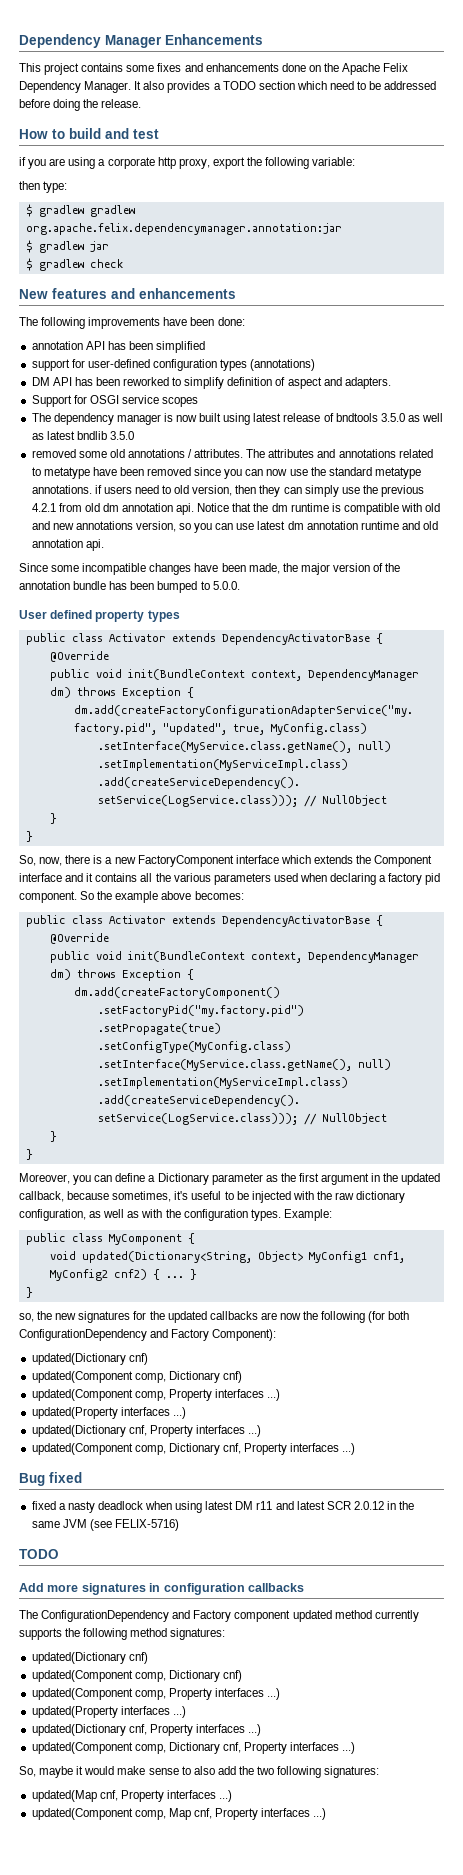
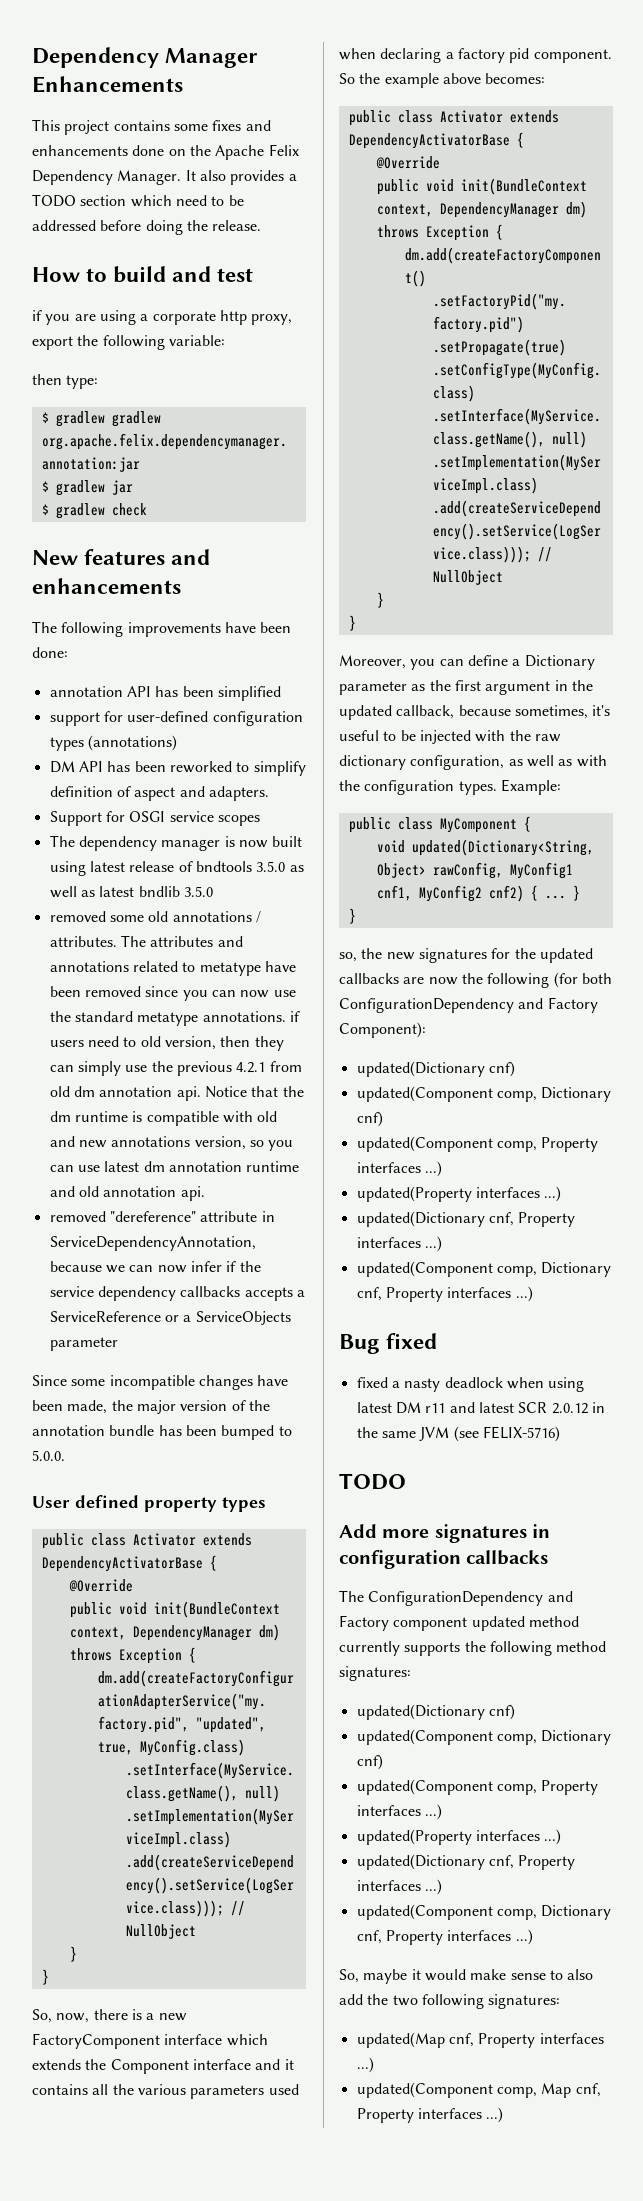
+ removed "dereference" attribute in ServiceDependencyAnnotation, because we can now infer if the service dependency callbacks accepts a ServiceReference or a ServiceObjects parameter
- void updated(Dictionary<String, Object> MyConfig1 cnf1, MyConfig2 cnf2) { ...
+ void updated(Dictionary<String, Object> rawConfig, MyConfig1 cnf1, MyConfig2 cnf2) { ...

